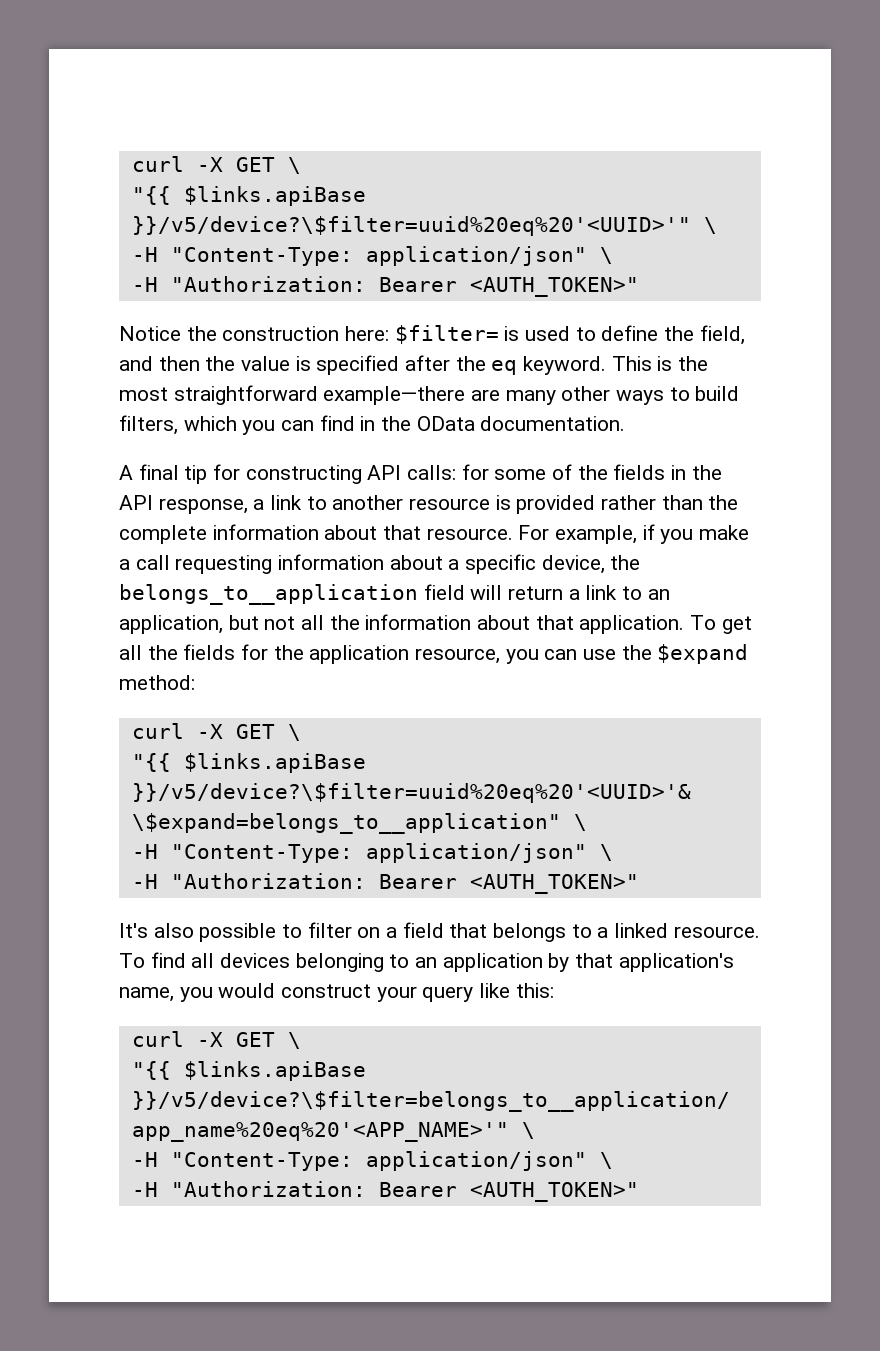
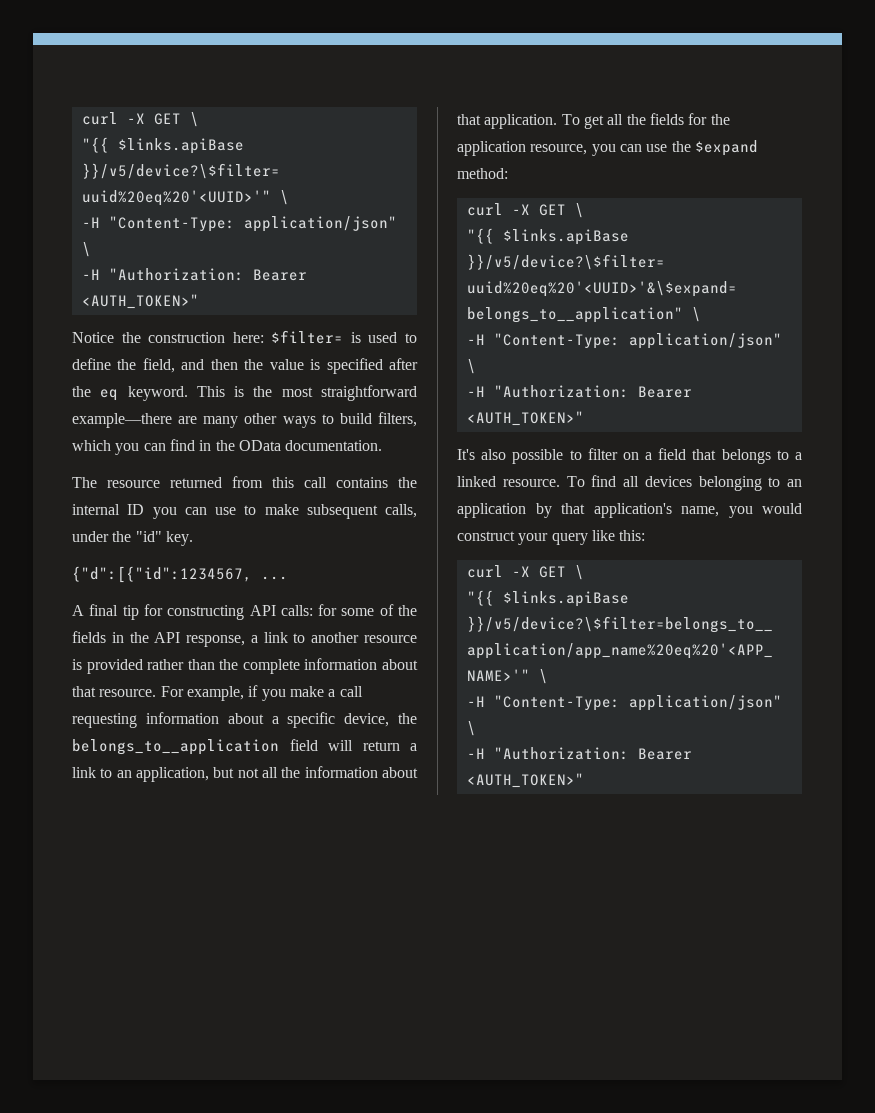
+ The resource returned from this call contains the internal ID you can use to make subsequent calls, under the "id" key.
+ {"d":[{"id":1234567, ...

